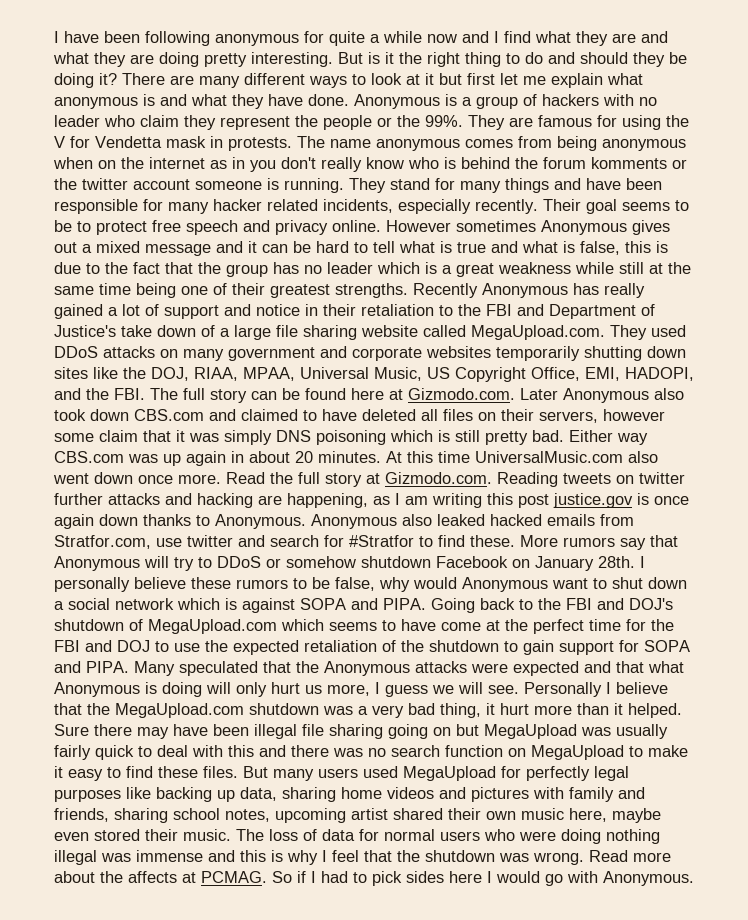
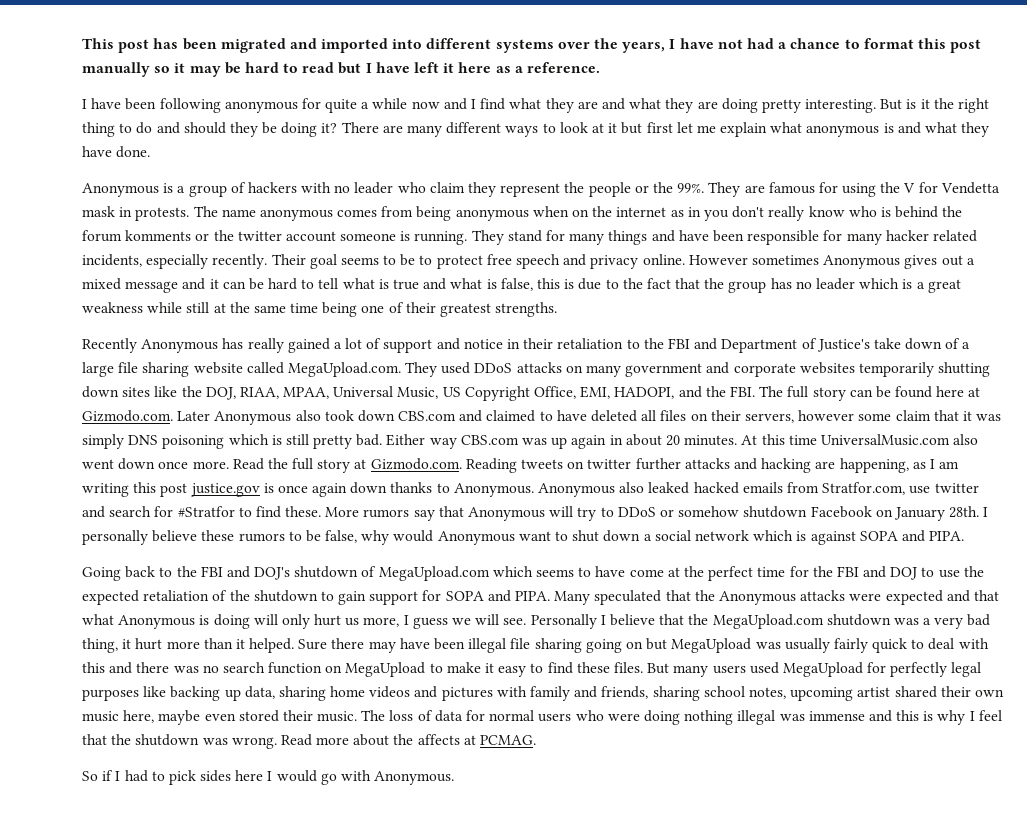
+ This post has been migrated and imported into different systems over the years, I have not had a chance to format this post manually so it may be hard to read but I have left it here as a reference.
- There are many different ways to look at it but first let me explain what anonymous is and what they have done. Anonymous is a group of hackers with no leader who claim they represent the people or the 99%.
+ There are many different ways to look at it but first let me explain what anonymous is and what they have done.
+ Anonymous is a group of hackers with no leader who claim they represent the people or the 99%.
- However sometimes Anonymous gives out a mixed message and it can be hard to tell what is true and what is false, this is due to the fact that the group has no leader which is a great weakness while still at the same time being one of their greatest strengths. Recently Anonymous has really gained a lot of support and notice in their retaliation to the FBI and Department of Justice's take down of a large file sharing website called MegaUpload.com. They used DDoS attacks on many government and corporate websites temporarily shutting down sites like the DOJ, RIAA, MPAA, Universal Music, US Copyright Office, EMI, HADOPI, and the FBI. The full story can be found here at Gizmodo.com. Later Anonymous also took down CBS.com and claimed to have deleted all files on their servers, however some claim that it was simply DNS poisoning which is still pretty bad.
+ However sometimes Anonymous gives out a mixed message and it can be hard to tell what is true and what is false, this is due to the fact that the group has no leader which is a great weakness while still at the same time being one of their greatest strengths.
+ Recently Anonymous has really gained a lot of support and notice in their retaliation to the FBI and Department of Justice's take down of a large file sharing website called MegaUpload.com. They used DDoS attacks on many government and corporate websites temporarily shutting down sites like the DOJ, RIAA, MPAA, Universal Music, US Copyright Office, EMI, HADOPI, and the FBI. The full story can be found here at Gizmodo.com. Later Anonymous also took down CBS.com and claimed to have deleted all files on their servers, however some claim that it was simply DNS poisoning which is still pretty bad.
- I personally believe these rumors to be false, why would Anonymous want to shut down a social network which is against SOPA and PIPA. Going back to the FBI and DOJ's shutdown of MegaUpload.com which seems to have come at the perfect time for the FBI and DOJ to use the expected retaliation of the shutdown to gain support for SOPA and PIPA.
+ I personally believe these rumors to be false, why would Anonymous want to shut down a social network which is against SOPA and PIPA.
+ Going back to the FBI and DOJ's shutdown of MegaUpload.com which seems to have come at the perfect time for the FBI and DOJ to use the expected retaliation of the shutdown to gain support for SOPA and PIPA.
- Read more about the affects at PCMAG. So if I had to pick sides here I would go with Anonymous.
+ Read more about the affects at PCMAG.
+ So if I had to pick sides here I would go with Anonymous.

